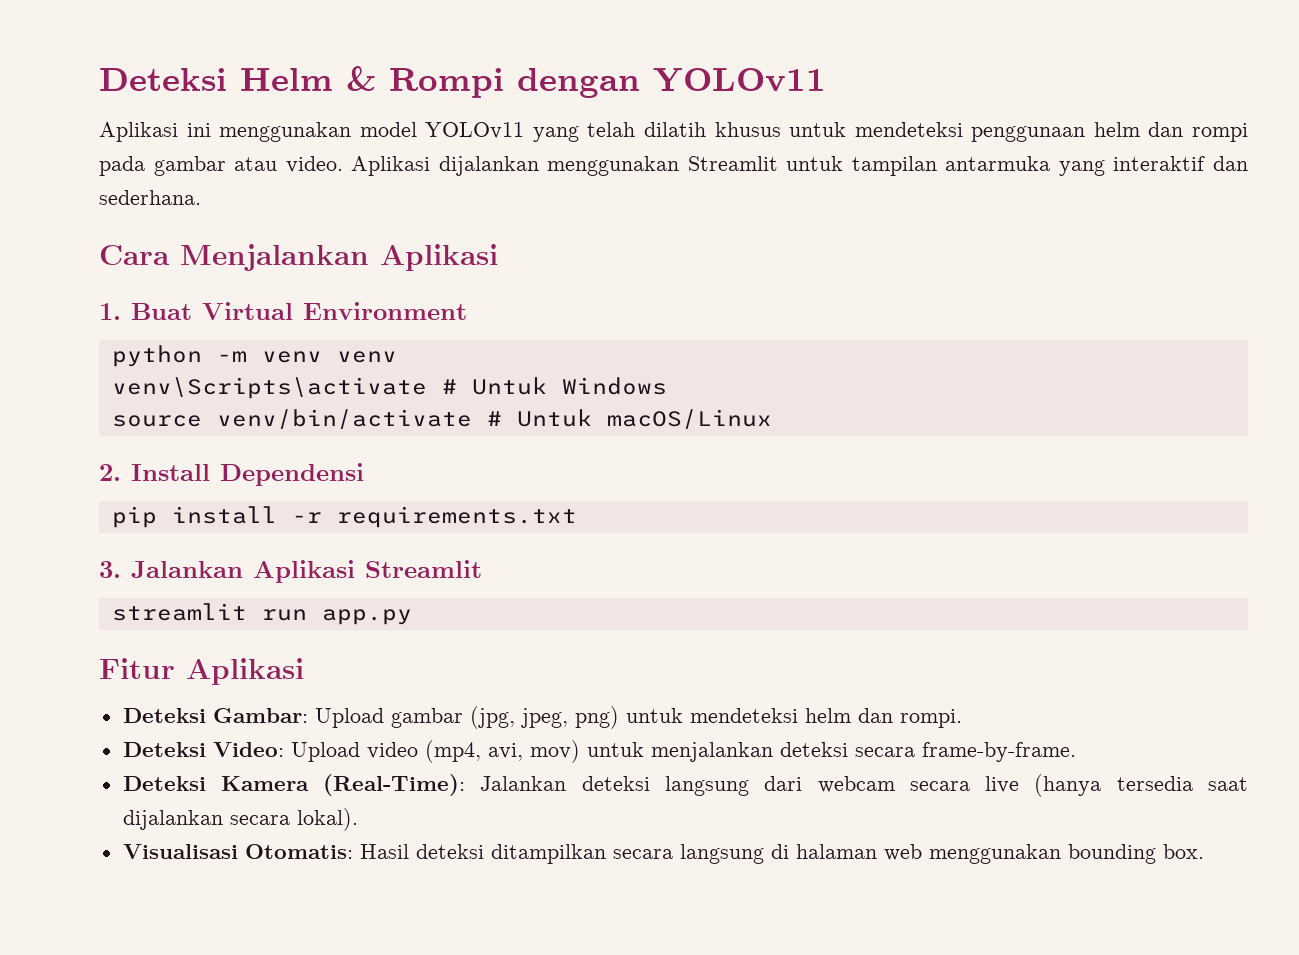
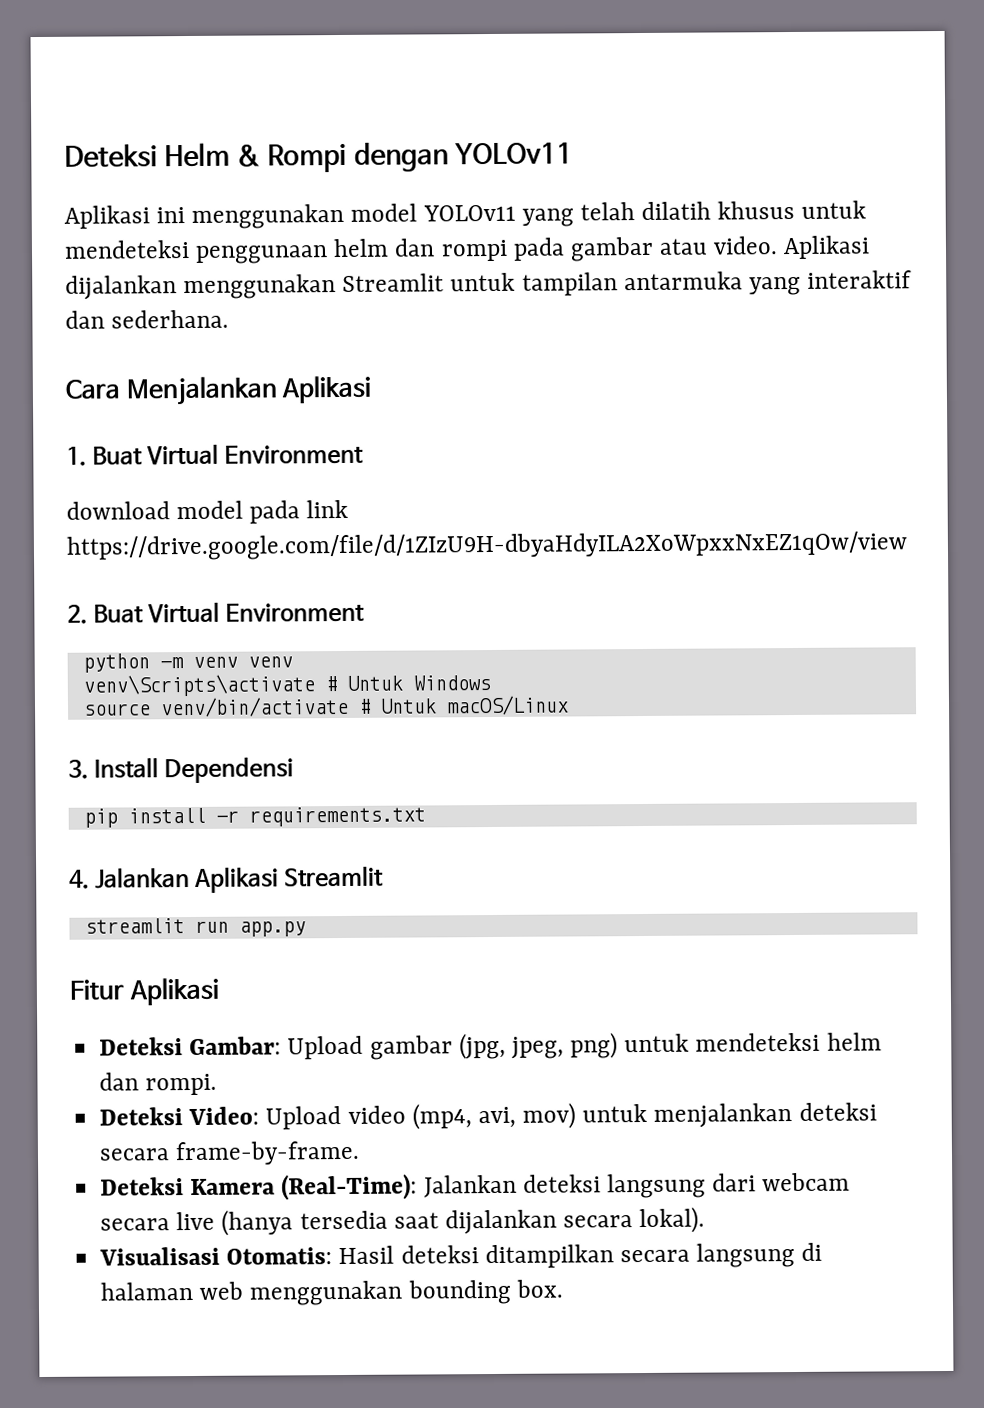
+ download model pada link https://drive.google.com/file/d/1ZIzU9H-dbyaHdyILA2XoWpxxNxEZ1qOw/view
+ 2. Buat Virtual Environment
- 2. Install Dependensi
+ 3. Install Dependensi
- 3. Jalankan Aplikasi Streamlit
+ 4. Jalankan Aplikasi Streamlit

